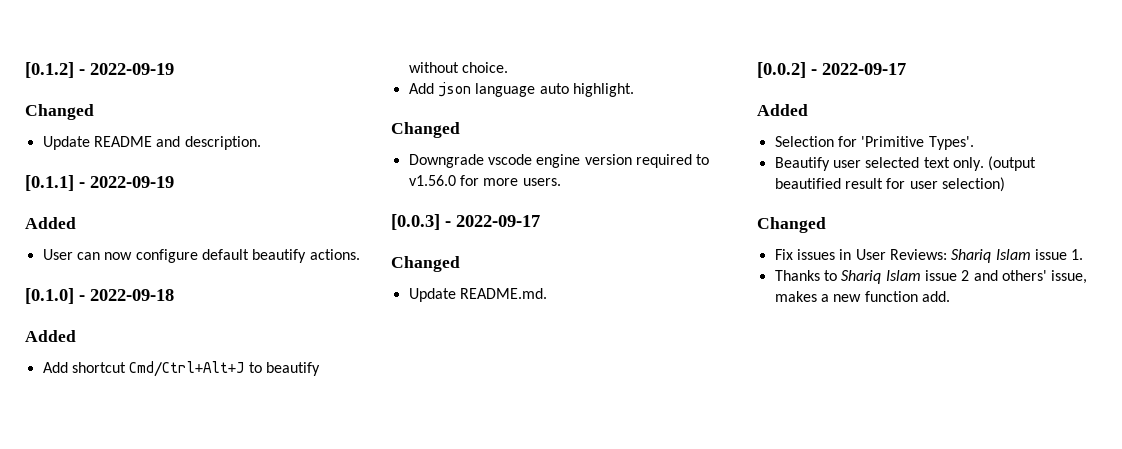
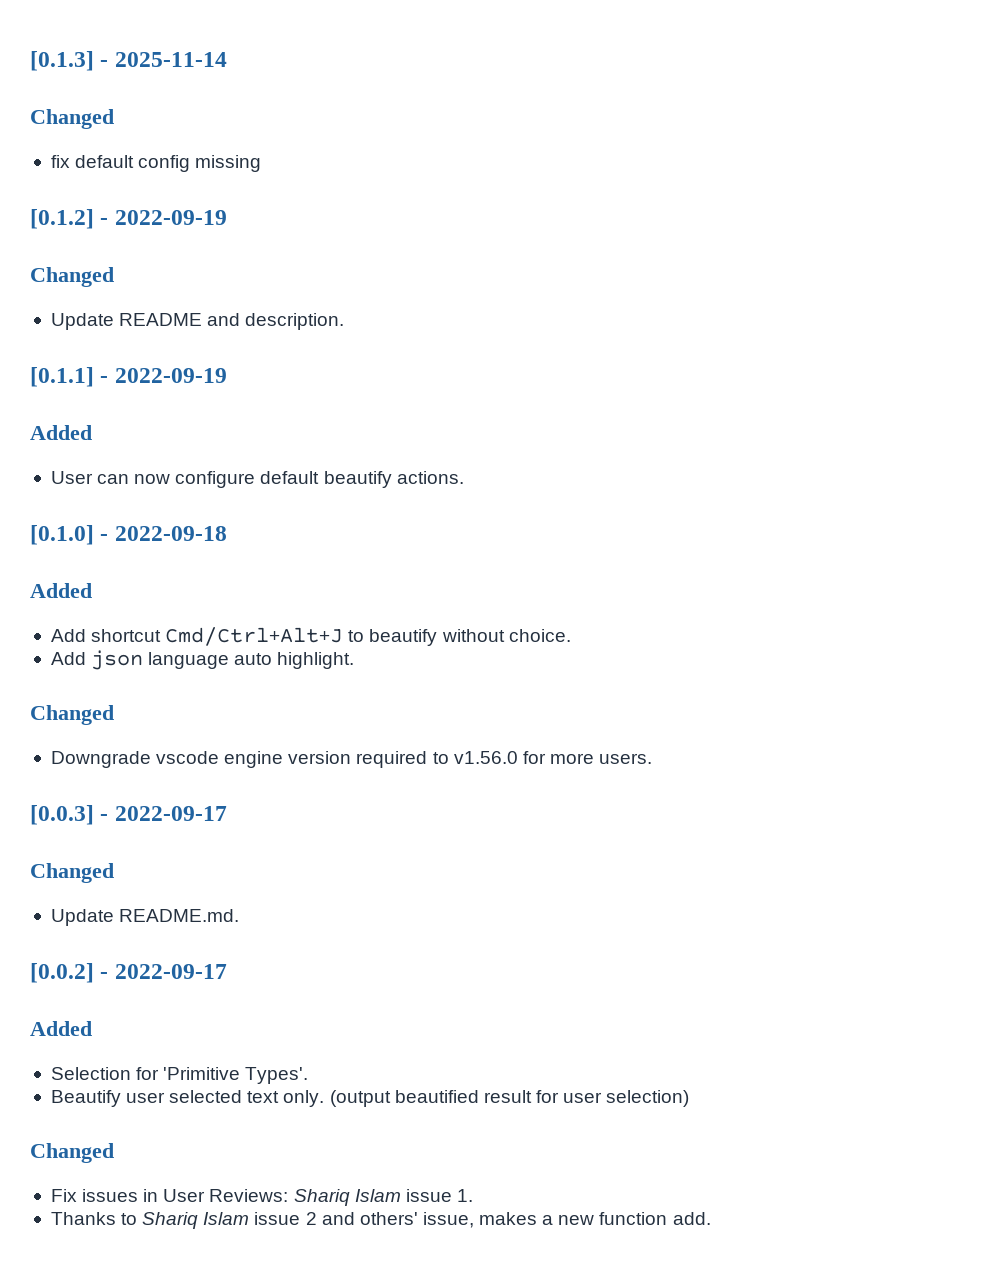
+ [0.1.3] - 2025-11-14
+ Changed
+ fix default config missing

